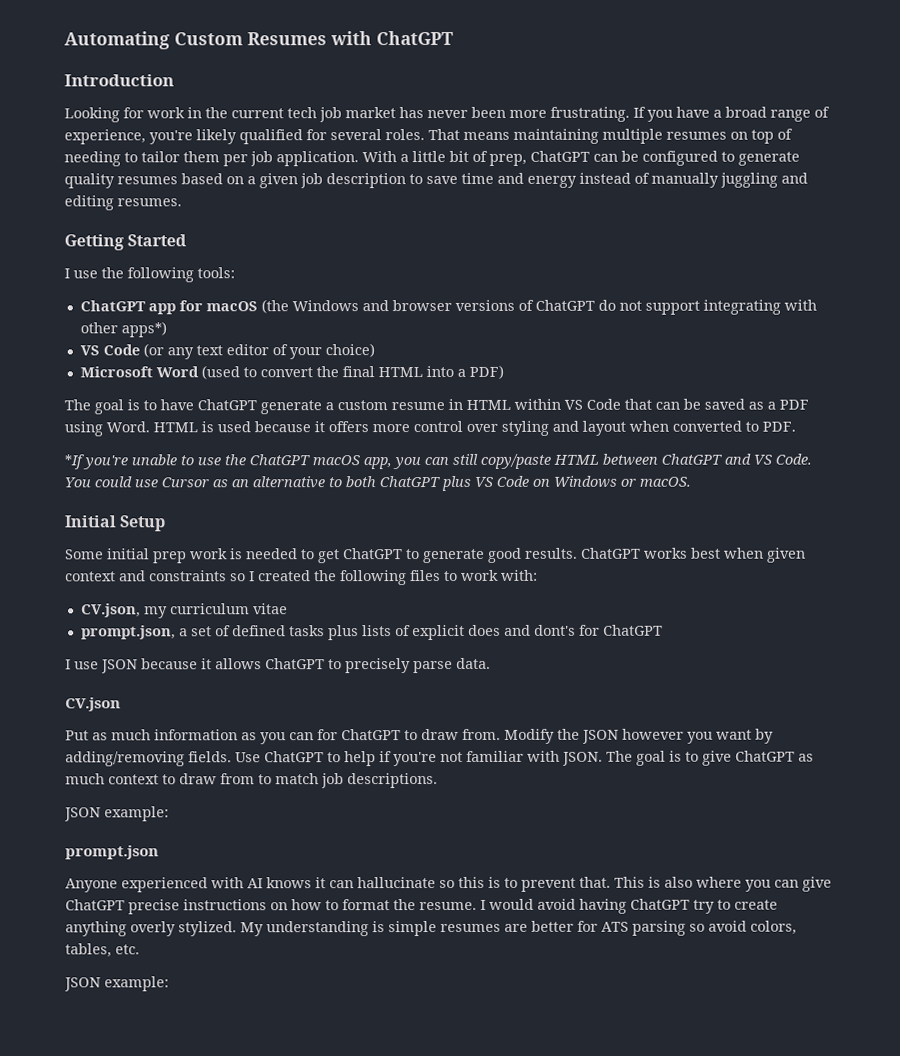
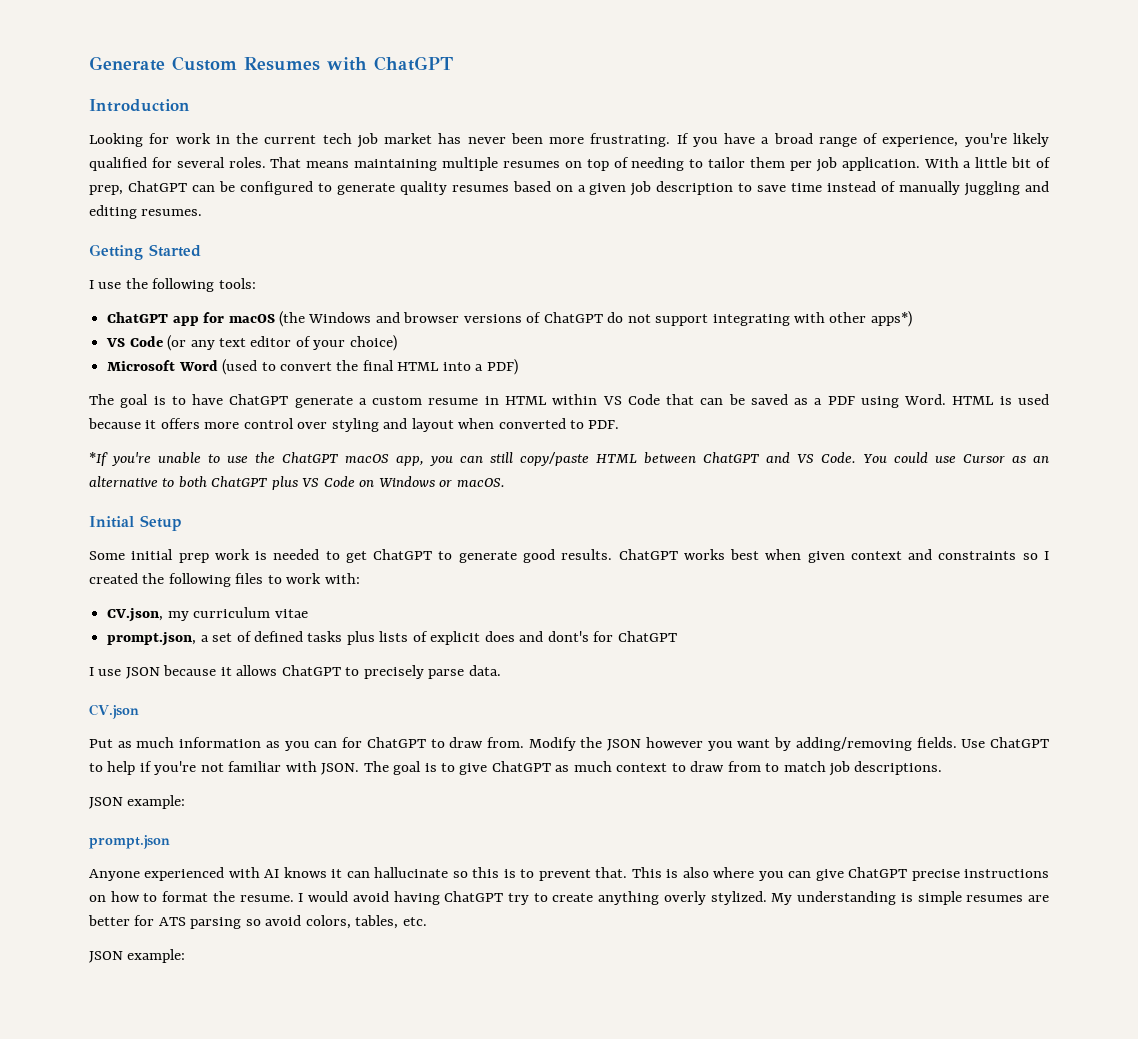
- Automating Custom Resumes with ChatGPT
+ Generate Custom Resumes with ChatGPT
- With a little bit of prep, ChatGPT can be configured to generate quality resumes based on a given job description to save time and energy instead of manually juggling and editing resumes.
+ With a little bit of prep, ChatGPT can be configured to generate quality resumes based on a given job description to save time instead of manually juggling and editing resumes.

